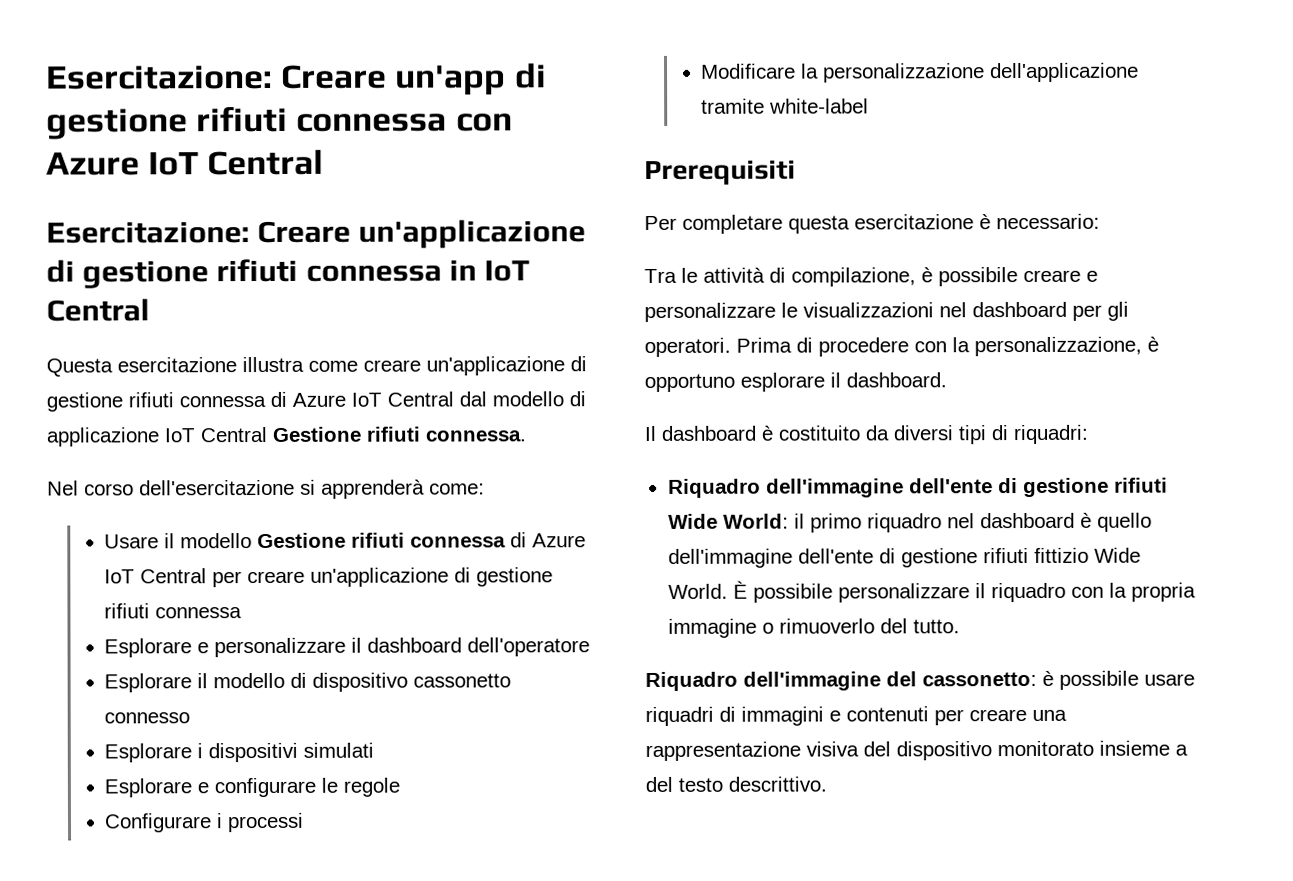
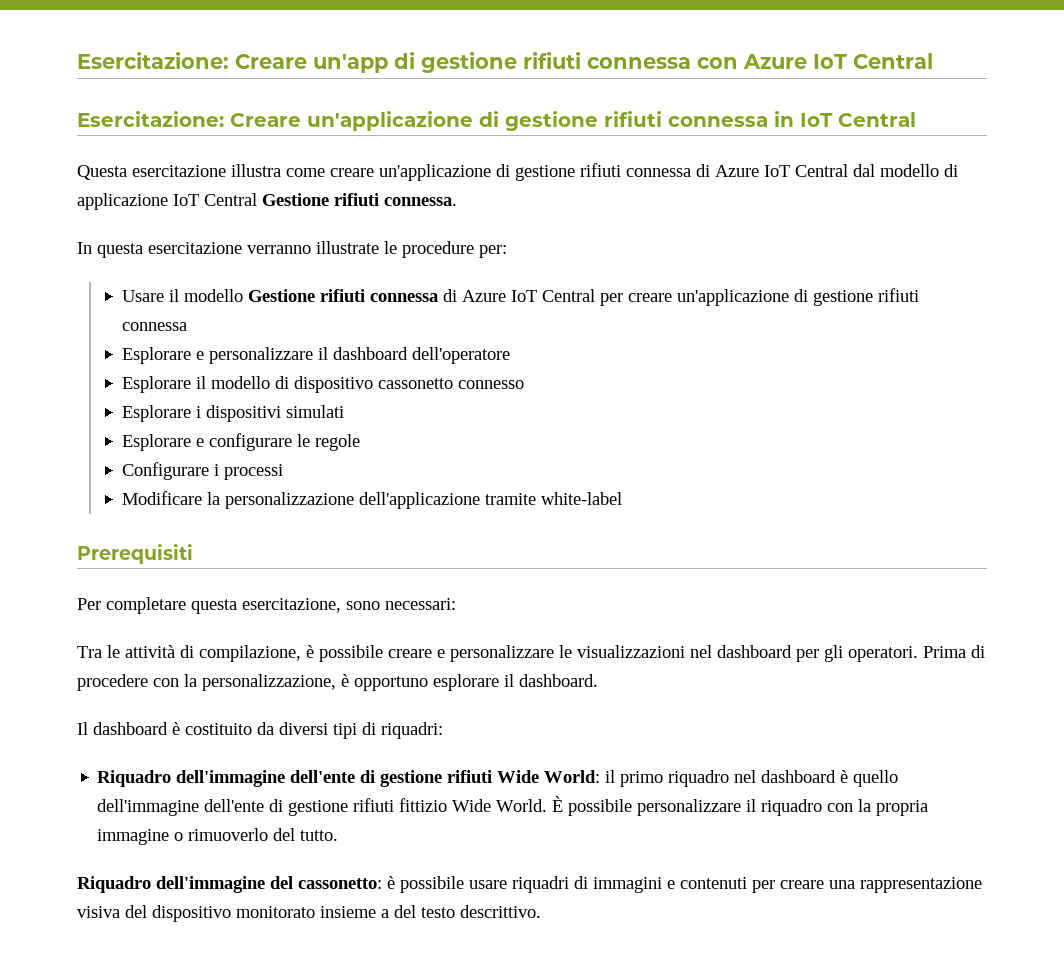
- Nel corso dell'esercitazione si apprenderà come:
+ In questa esercitazione verranno illustrate le procedure per:
- Per completare questa esercitazione è necessario:
+ Per completare questa esercitazione, sono necessari:

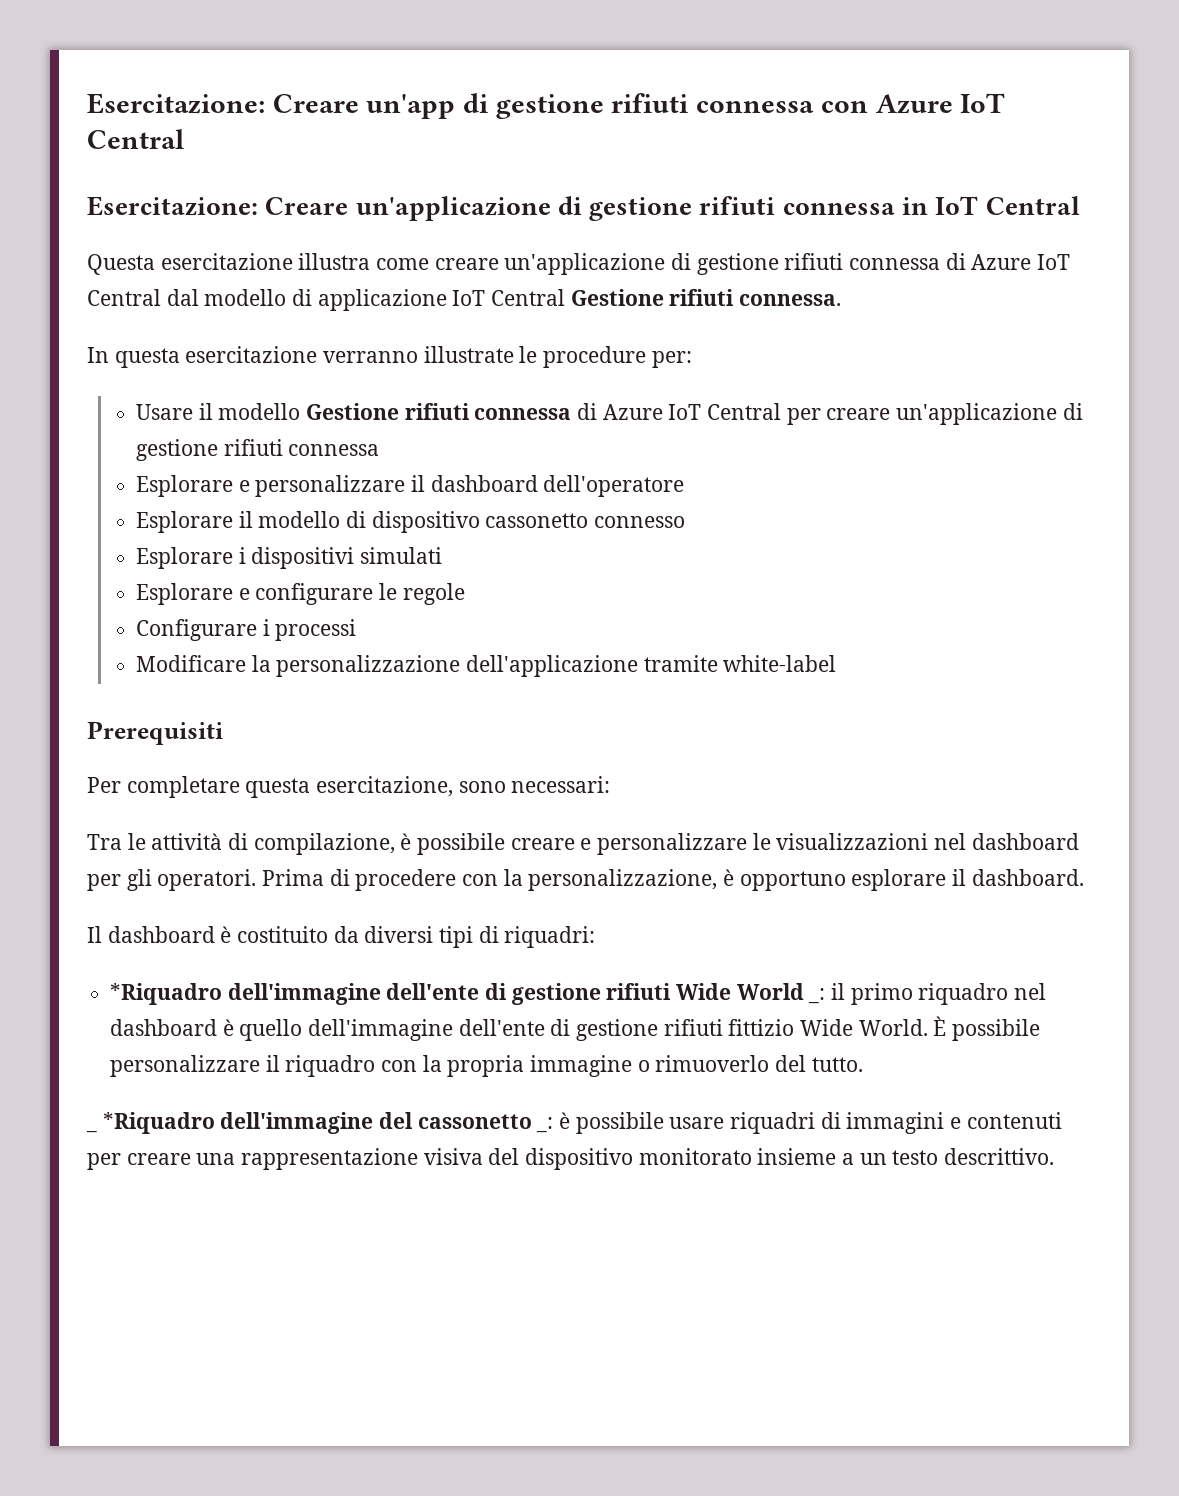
- Riquadro dell'immagine dell'ente di gestione rifiuti Wide World: il primo riquadro nel dashboard è quello dell'immagine dell'ente di gestione rifiuti fittizio Wide World.
+ *Riquadro dell'immagine dell'ente di gestione rifiuti Wide World _: il primo riquadro nel dashboard è quello dell'immagine dell'ente di gestione rifiuti fittizio Wide World.
- Riquadro dell'immagine del cassonetto: è possibile usare riquadri di immagini e contenuti per creare una rappresentazione visiva del dispositivo monitorato insieme a del testo descrittivo.
+ _ *Riquadro dell'immagine del cassonetto _: è possibile usare riquadri di immagini e contenuti per creare una rappresentazione visiva del dispositivo monitorato insieme a un testo descrittivo.

